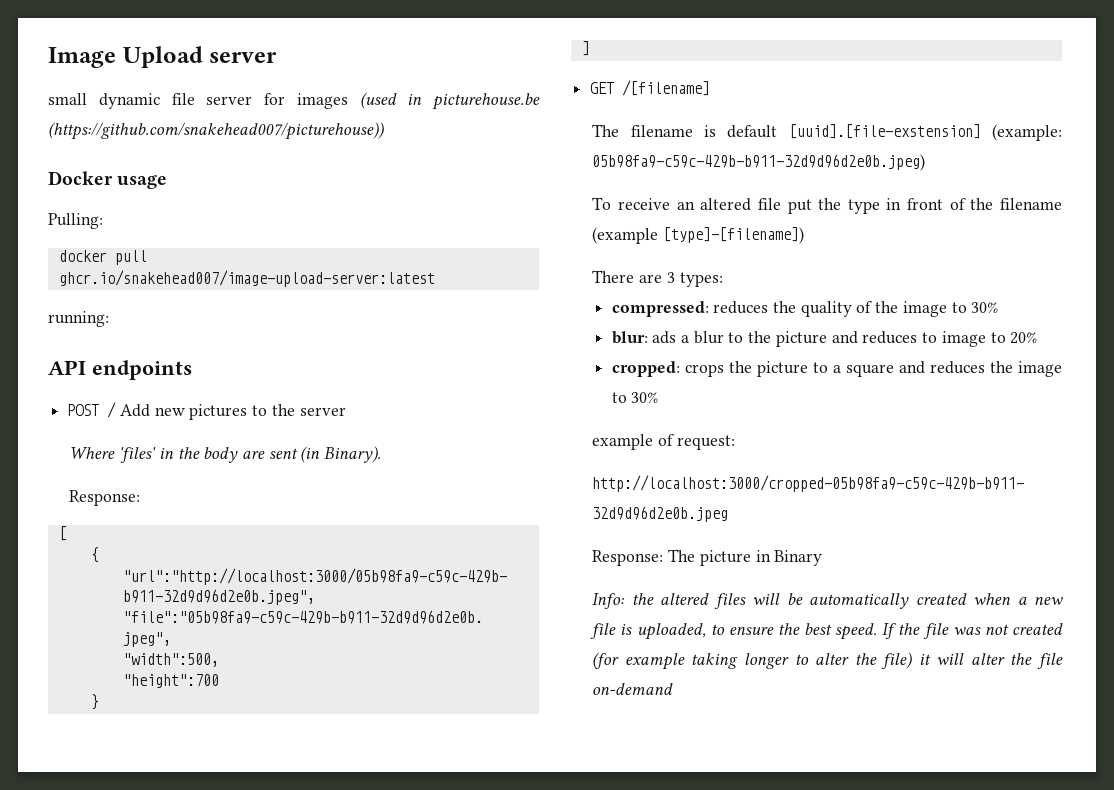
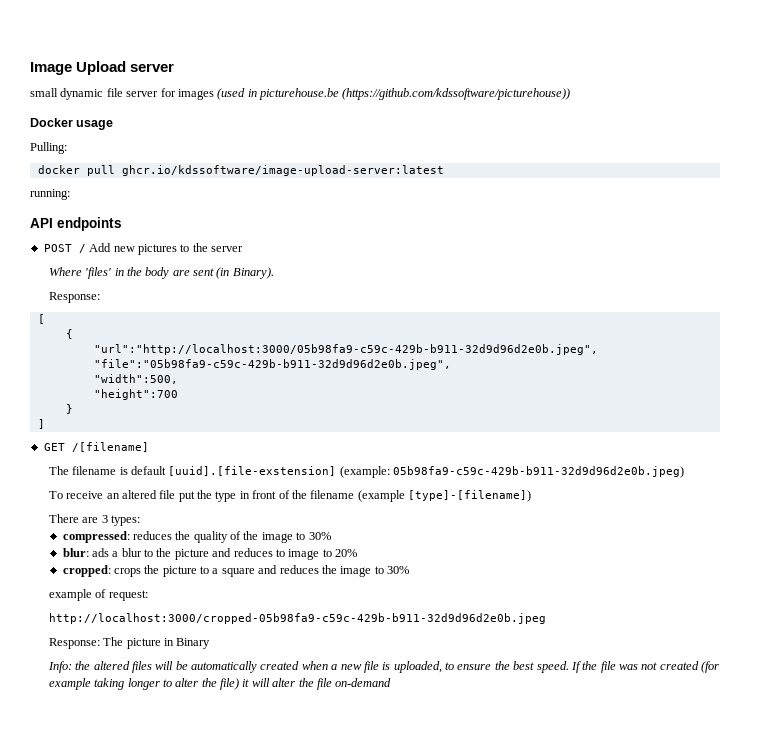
- small dynamic file server for images (used in picturehouse.be (https://github.com/snakehead007/picturehouse))
+ small dynamic file server for images (used in picturehouse.be (https://github.com/kdssoftware/picturehouse))
- docker pull ghcr.io/snakehead007/image-upload-server:latest
+ docker pull ghcr.io/kdssoftware/image-upload-server:latest

